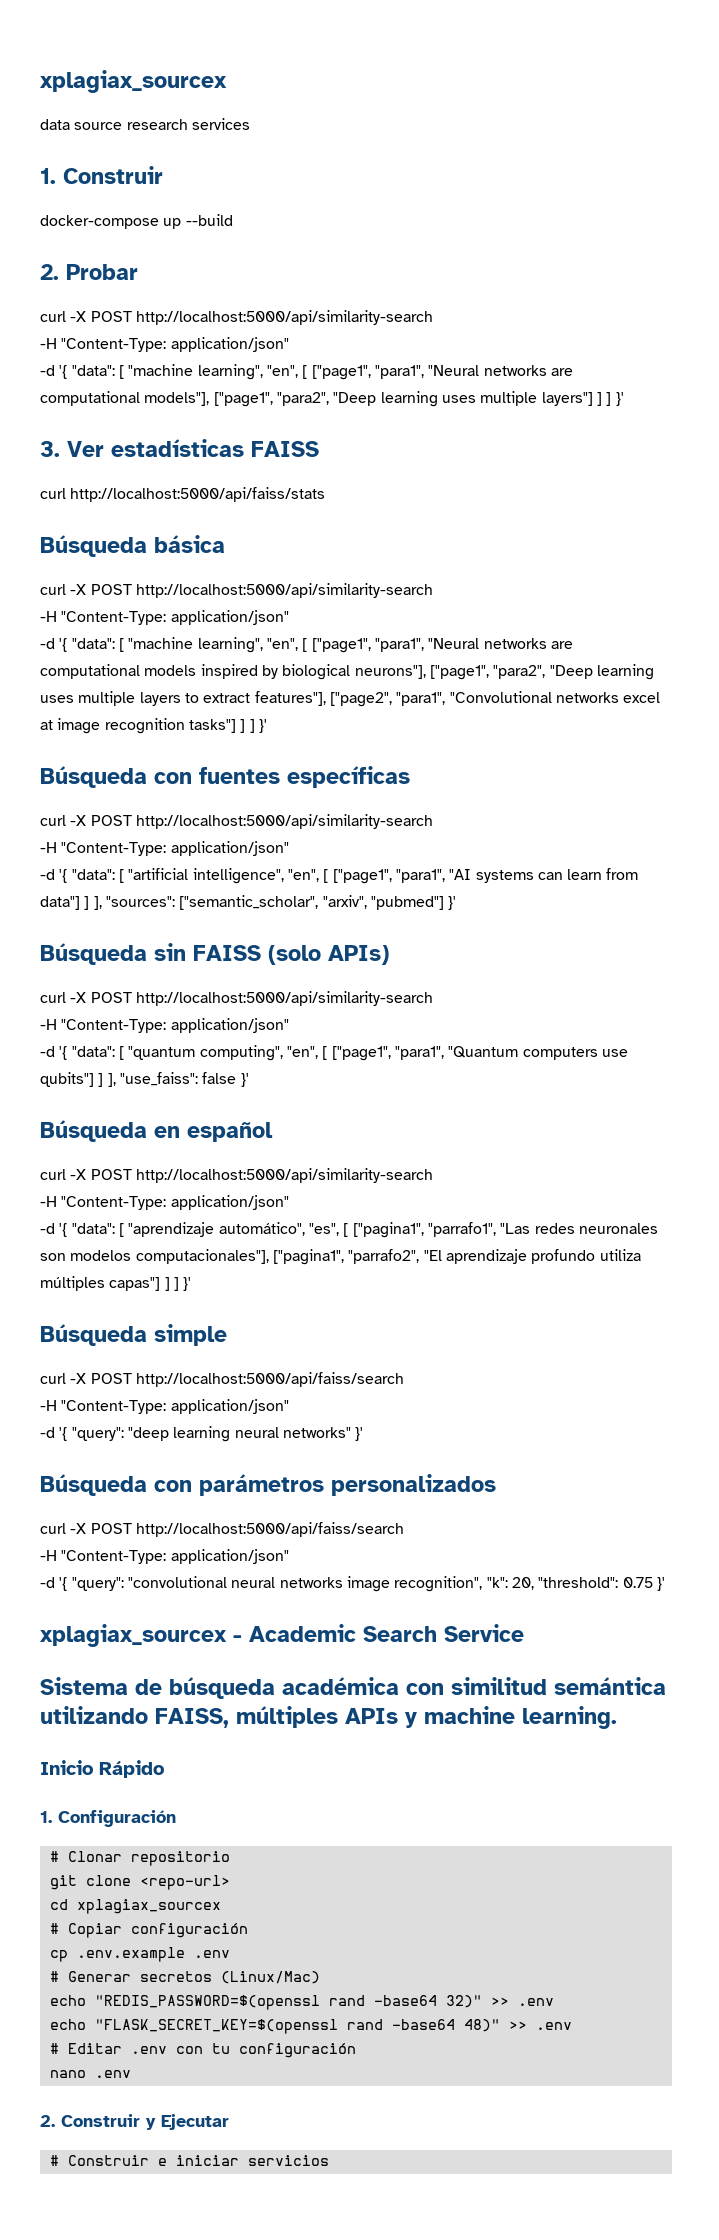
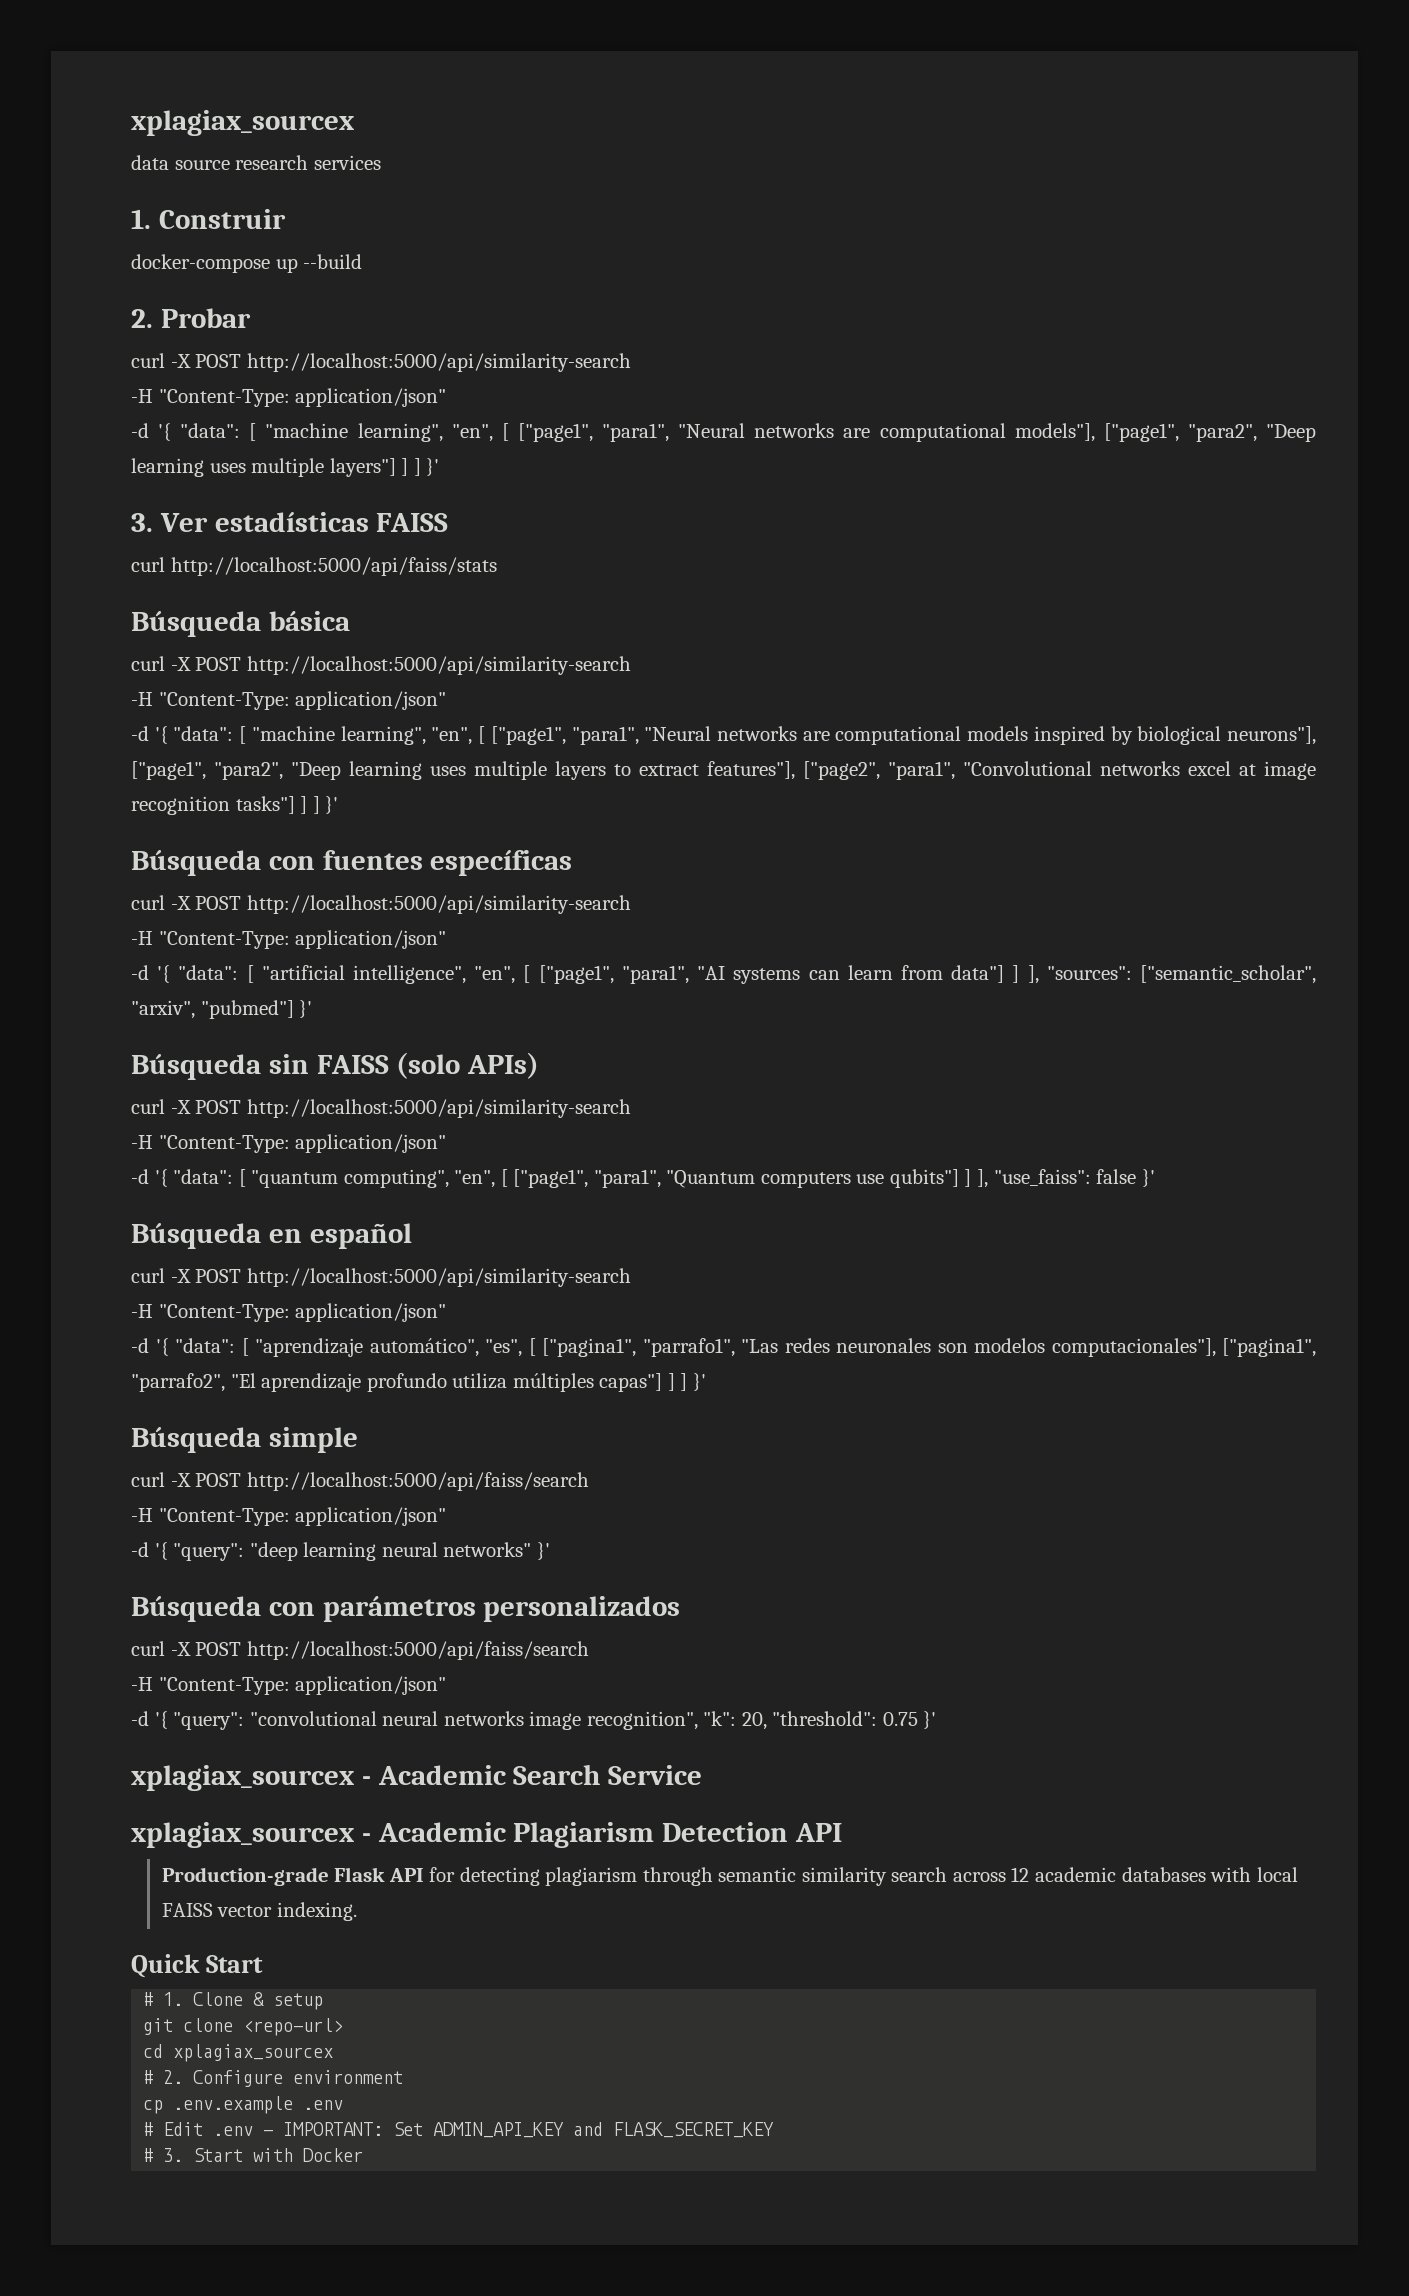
- Sistema de búsqueda académica con similitud semántica utilizando FAISS, múltiples APIs y machine learning.
- Inicio Rápido
- 1. Configuración
- # Clonar repositorio
+ xplagiax_sourcex - Academic Plagiarism Detection API
+ Production-grade Flask API for detecting plagiarism through semantic similarity search across 12 academic databases with local FAISS vector indexing.
+ Quick Start
+ # 1. Clone & setup
- # Copiar configuración
+ # 2. Configure environment
- # Generar secretos (Linux/Mac)
- echo "REDIS_PASSWORD=$(openssl rand -base64 32)" >> .env
- echo "FLASK_SECRET_KEY=$(openssl rand -base64 48)" >> .env
- # Editar .env con tu configuración
- nano .env
- 2. Construir y Ejecutar
- # Construir e iniciar servicios
+ # Edit .env - IMPORTANT: Set ADMIN_API_KEY and FLASK_SECRET_KEY
+ # 3. Start with Docker

